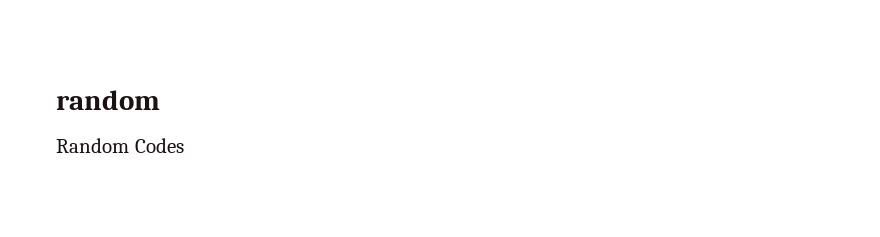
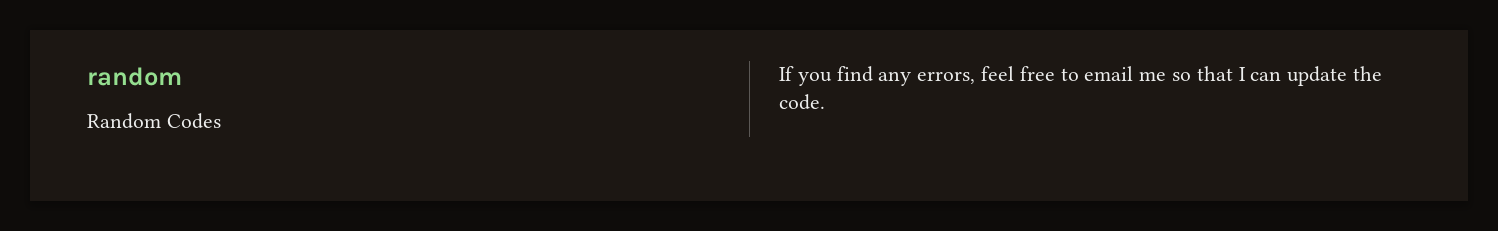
+ If you find any errors, feel free to email me so that I can update the code.

